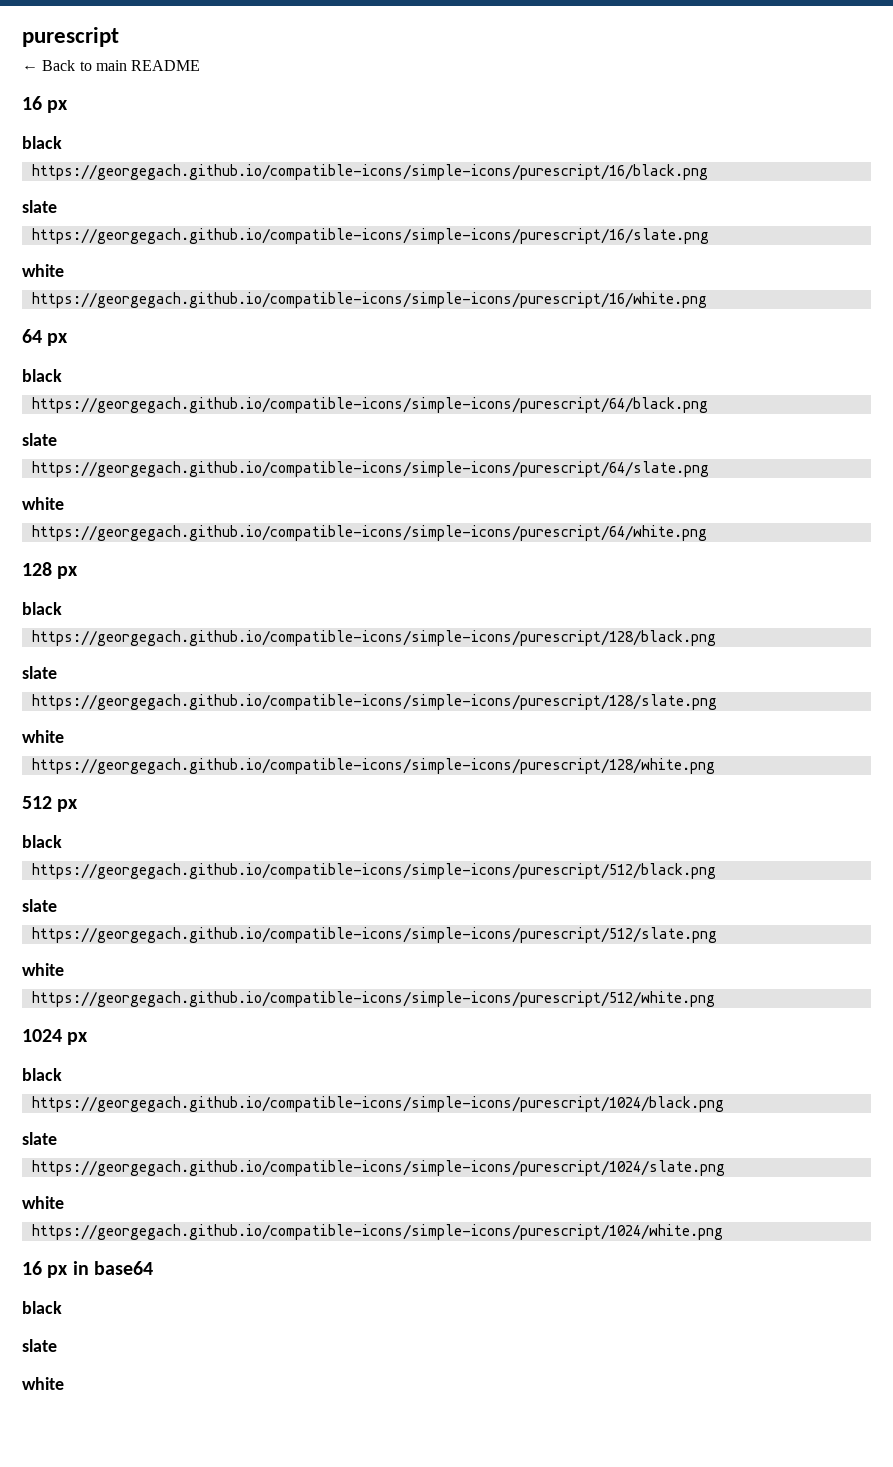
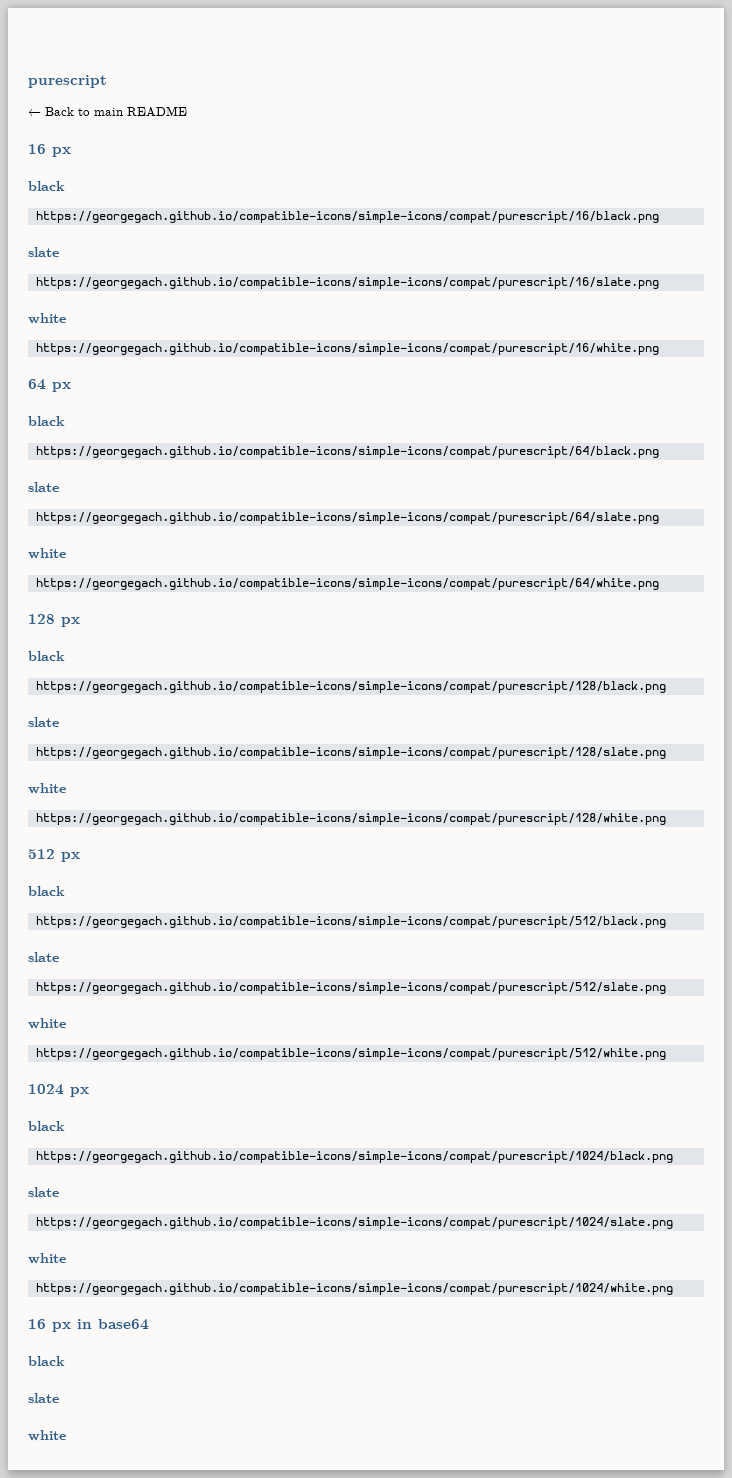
- https://georgegach.github.io/compatible-icons/simple-icons/purescript/16/black.png
+ https://georgegach.github.io/compatible-icons/simple-icons/compat/purescript/16/black.png
  slate
- https://georgegach.github.io/compatible-icons/simple-icons/purescript/16/slate.png
+ https://georgegach.github.io/compatible-icons/simple-icons/compat/purescript/16/slate.png
  white
- https://georgegach.github.io/compatible-icons/simple-icons/purescript/16/white.png
+ https://georgegach.github.io/compatible-icons/simple-icons/compat/purescript/16/white.png
- https://georgegach.github.io/compatible-icons/simple-icons/purescript/64/black.png
+ https://georgegach.github.io/compatible-icons/simple-icons/compat/purescript/64/black.png
  slate
- https://georgegach.github.io/compatible-icons/simple-icons/purescript/64/slate.png
+ https://georgegach.github.io/compatible-icons/simple-icons/compat/purescript/64/slate.png
  white
- https://georgegach.github.io/compatible-icons/simple-icons/purescript/64/white.png
+ https://georgegach.github.io/compatible-icons/simple-icons/compat/purescript/64/white.png
- https://georgegach.github.io/compatible-icons/simple-icons/purescript/128/black.png
+ https://georgegach.github.io/compatible-icons/simple-icons/compat/purescript/128/black.png
  slate
- https://georgegach.github.io/compatible-icons/simple-icons/purescript/128/slate.png
+ https://georgegach.github.io/compatible-icons/simple-icons/compat/purescript/128/slate.png
  white
- https://georgegach.github.io/compatible-icons/simple-icons/purescript/128/white.png
+ https://georgegach.github.io/compatible-icons/simple-icons/compat/purescript/128/white.png
- https://georgegach.github.io/compatible-icons/simple-icons/purescript/512/black.png
+ https://georgegach.github.io/compatible-icons/simple-icons/compat/purescript/512/black.png
  slate
- https://georgegach.github.io/compatible-icons/simple-icons/purescript/512/slate.png
+ https://georgegach.github.io/compatible-icons/simple-icons/compat/purescript/512/slate.png
  white
- https://georgegach.github.io/compatible-icons/simple-icons/purescript/512/white.png
+ https://georgegach.github.io/compatible-icons/simple-icons/compat/purescript/512/white.png
- https://georgegach.github.io/compatible-icons/simple-icons/purescript/1024/black.png
+ https://georgegach.github.io/compatible-icons/simple-icons/compat/purescript/1024/black.png
  slate
- https://georgegach.github.io/compatible-icons/simple-icons/purescript/1024/slate.png
+ https://georgegach.github.io/compatible-icons/simple-icons/compat/purescript/1024/slate.png
  white
- https://georgegach.github.io/compatible-icons/simple-icons/purescript/1024/white.png
+ https://georgegach.github.io/compatible-icons/simple-icons/compat/purescript/1024/white.png

